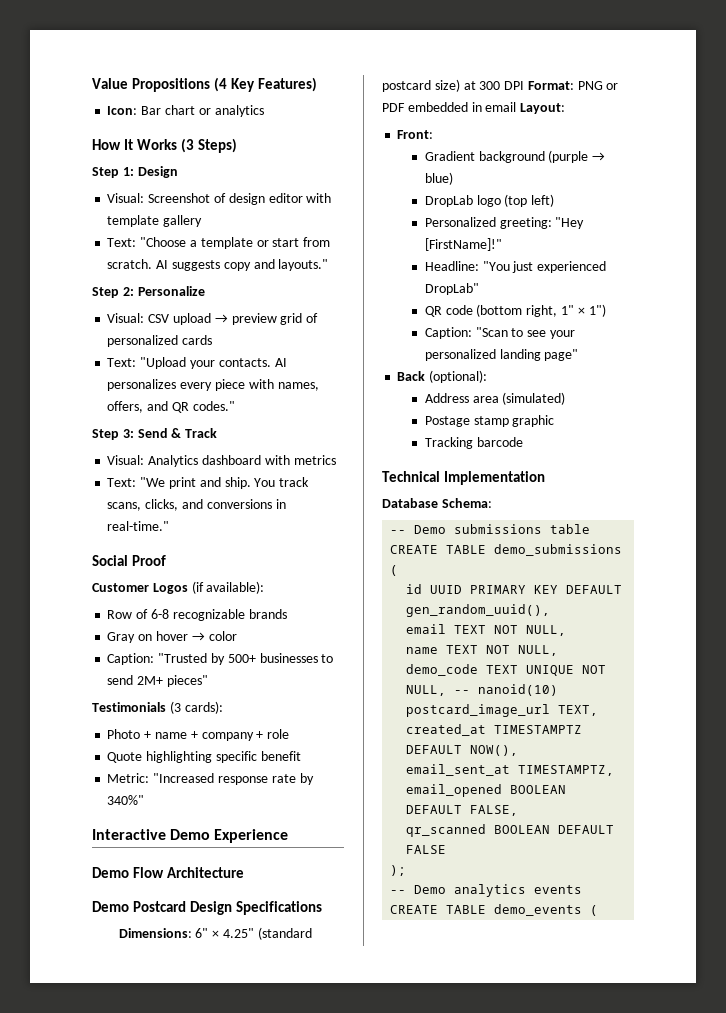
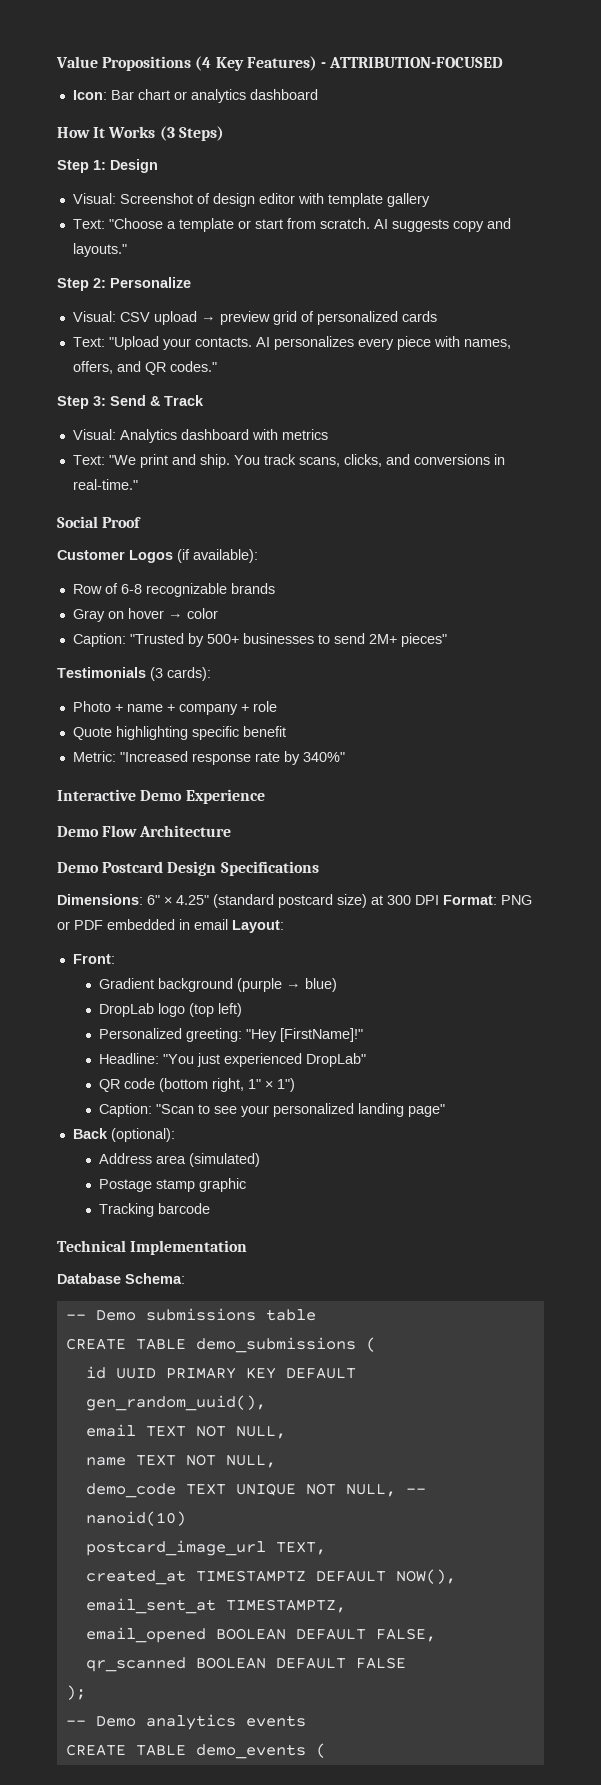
- Value Propositions (4 Key Features)
+ Value Propositions (4 Key Features) - ATTRIBUTION-FOCUSED
- Icon: Bar chart or analytics
+ Icon: Bar chart or analytics dashboard

